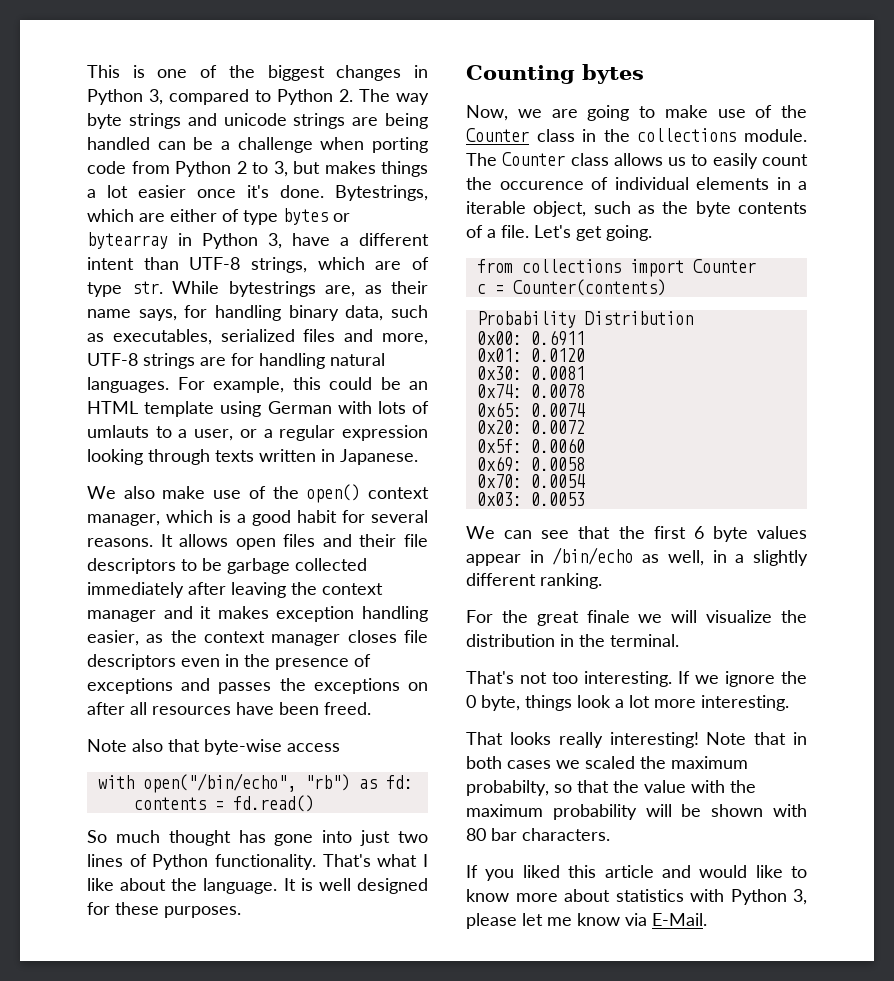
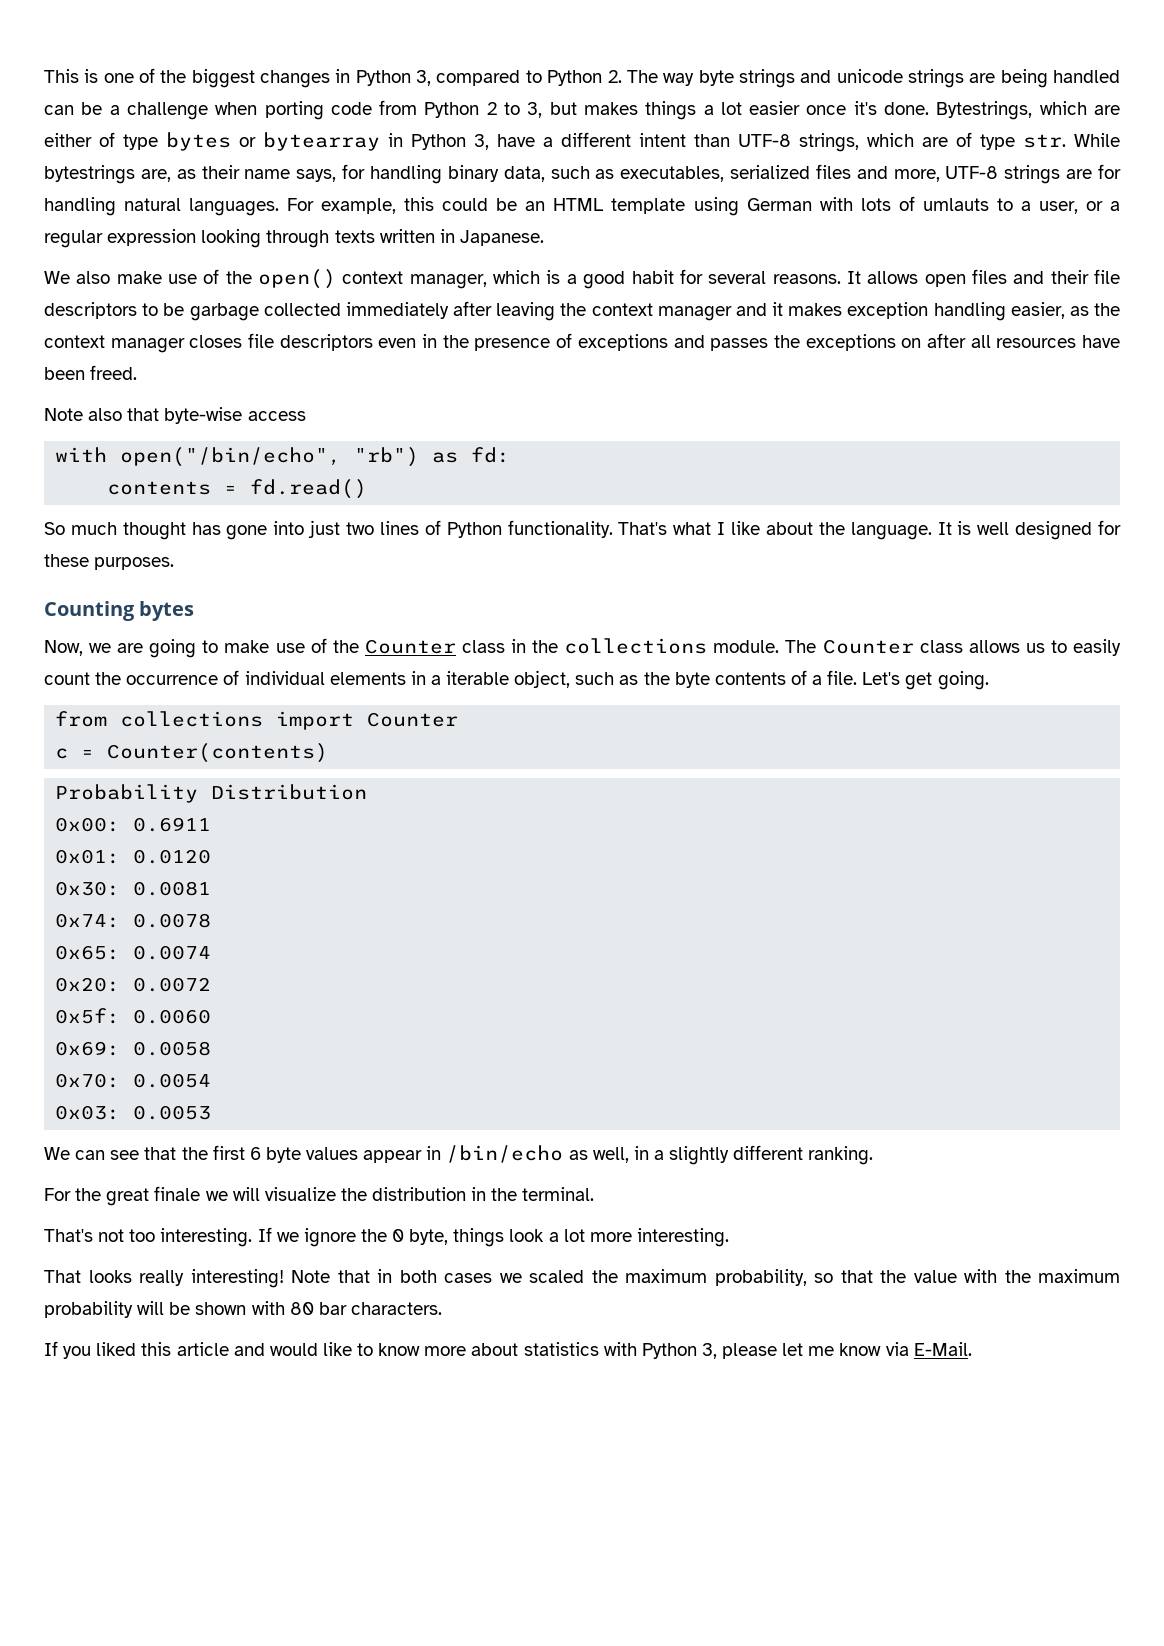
- The Counter class allows us to easily count the occurence of individual elements in a iterable object, such as the byte contents of a file.
+ The Counter class allows us to easily count the occurrence of individual elements in a iterable object, such as the byte contents of a file.
- Note that in both cases we scaled the maximum probabilty, so that the value with the maximum probability will be shown with 80 bar characters.
+ Note that in both cases we scaled the maximum probability, so that the value with the maximum probability will be shown with 80 bar characters.

